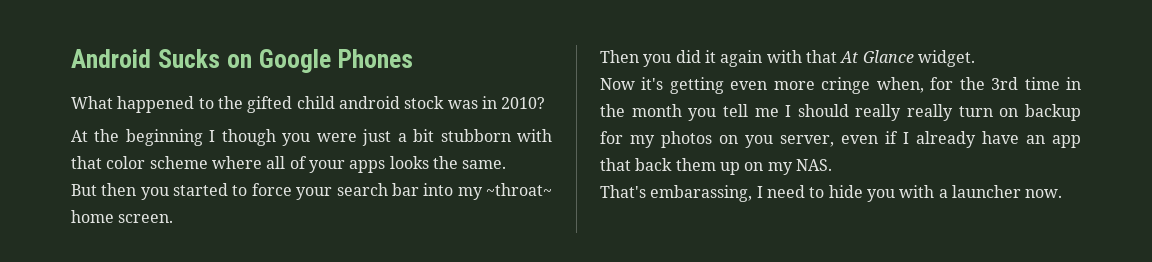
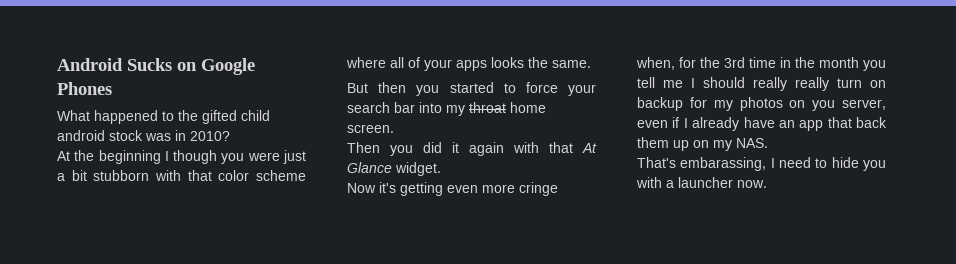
- But then you started to force your search bar into my ~throat~ home screen.
+ But then you started to force your search bar into my throat home screen.

